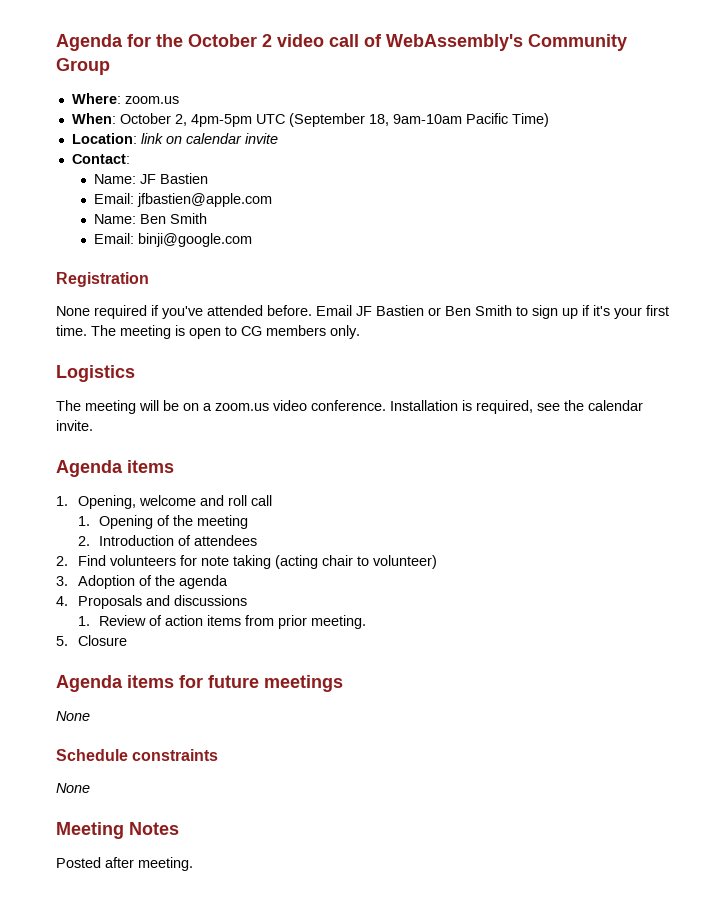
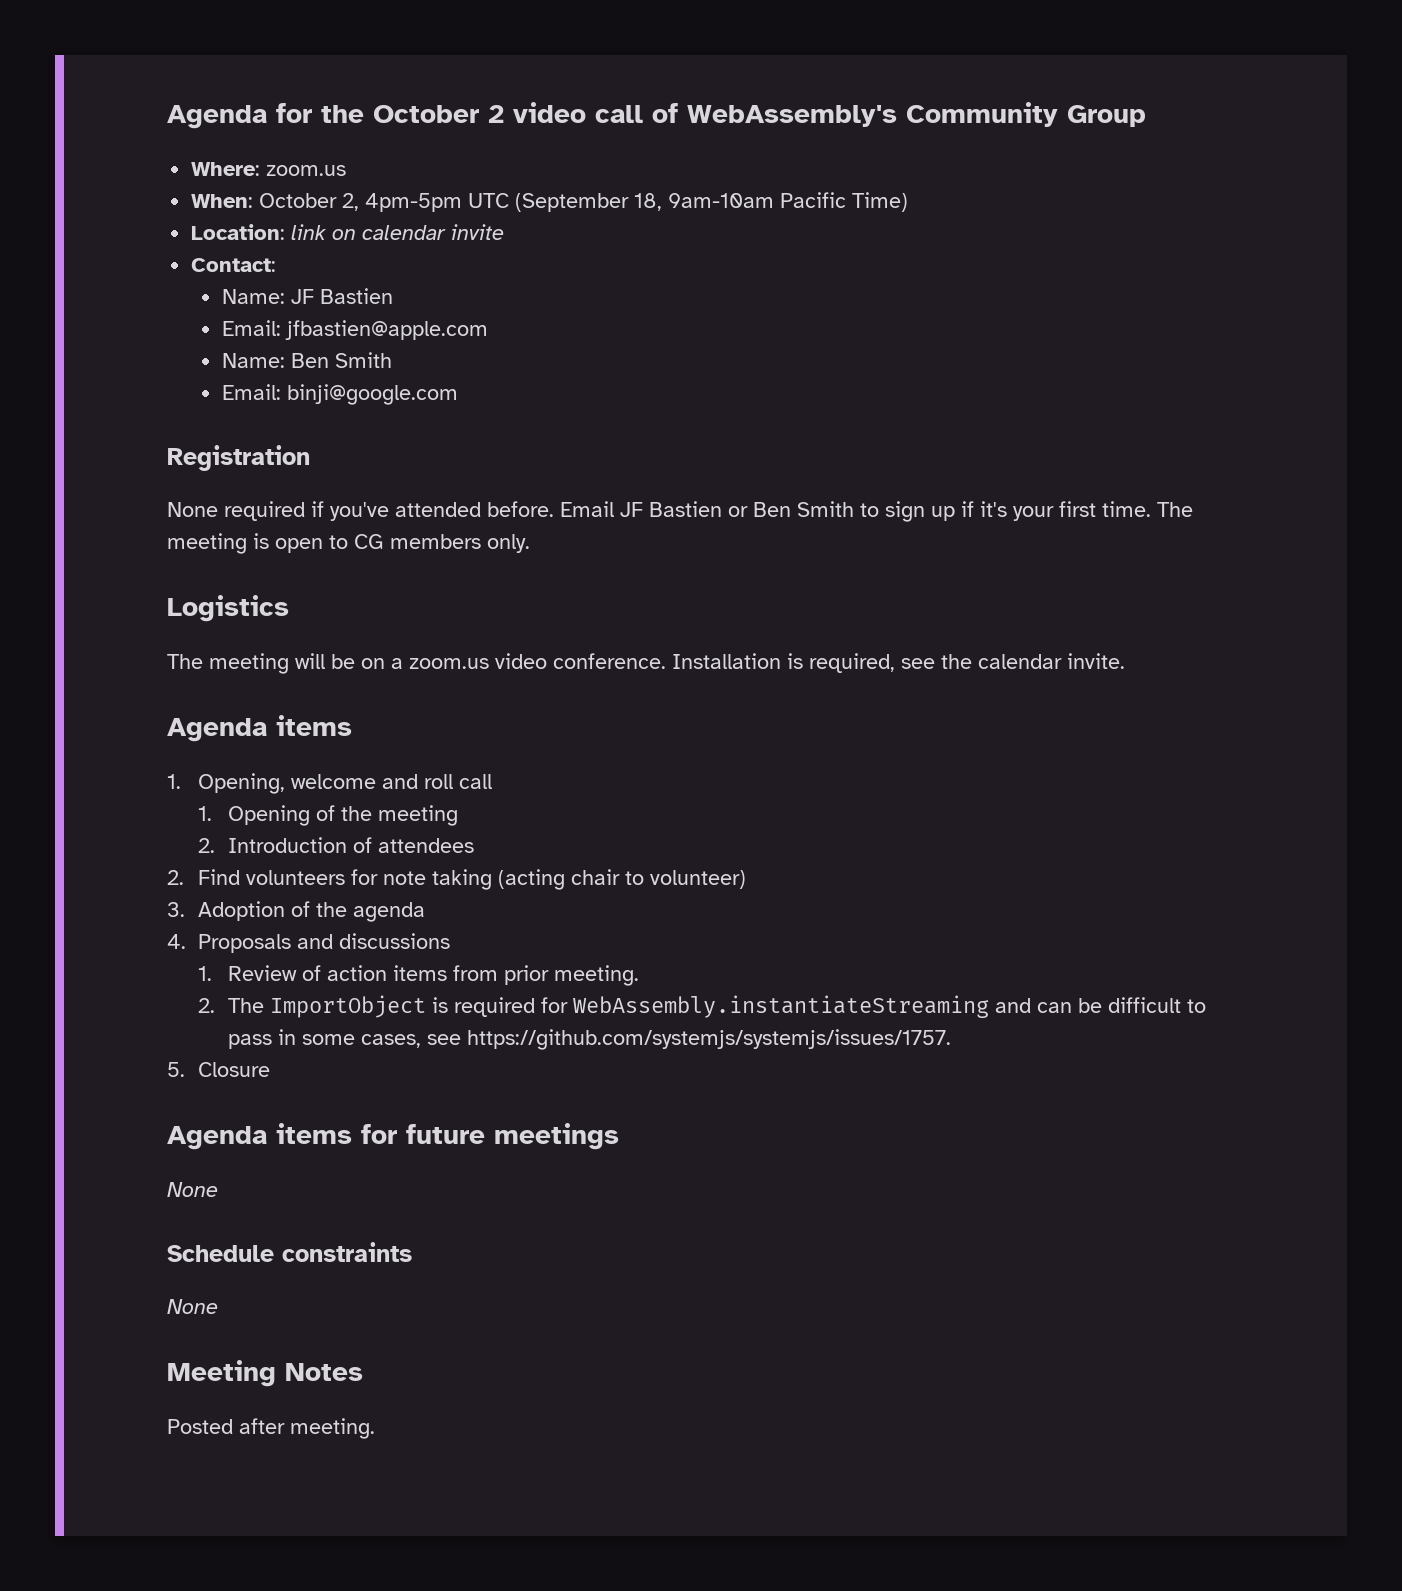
+ 2. The ImportObject is required for WebAssembly.instantiateStreaming and can be difficult to pass in some cases, see https://github.com/systemjs/systemjs/issues/1757.

